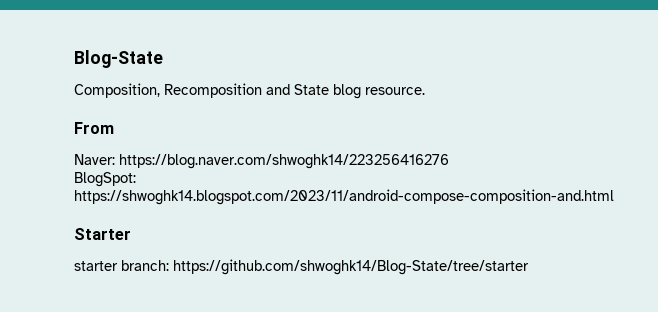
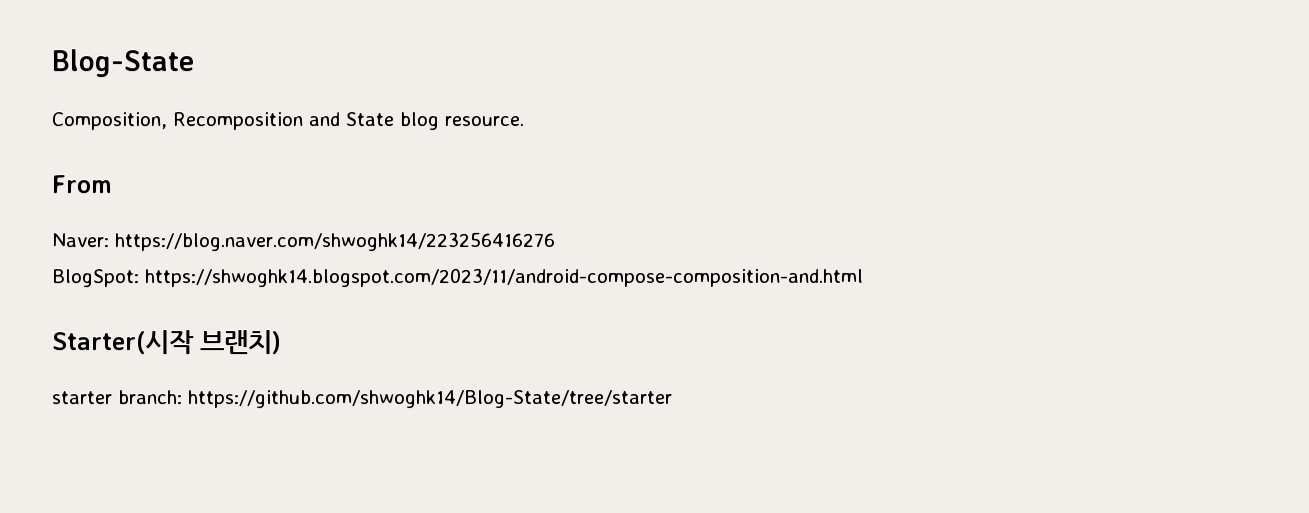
- Starter
+ Starter(시작 브랜치)

